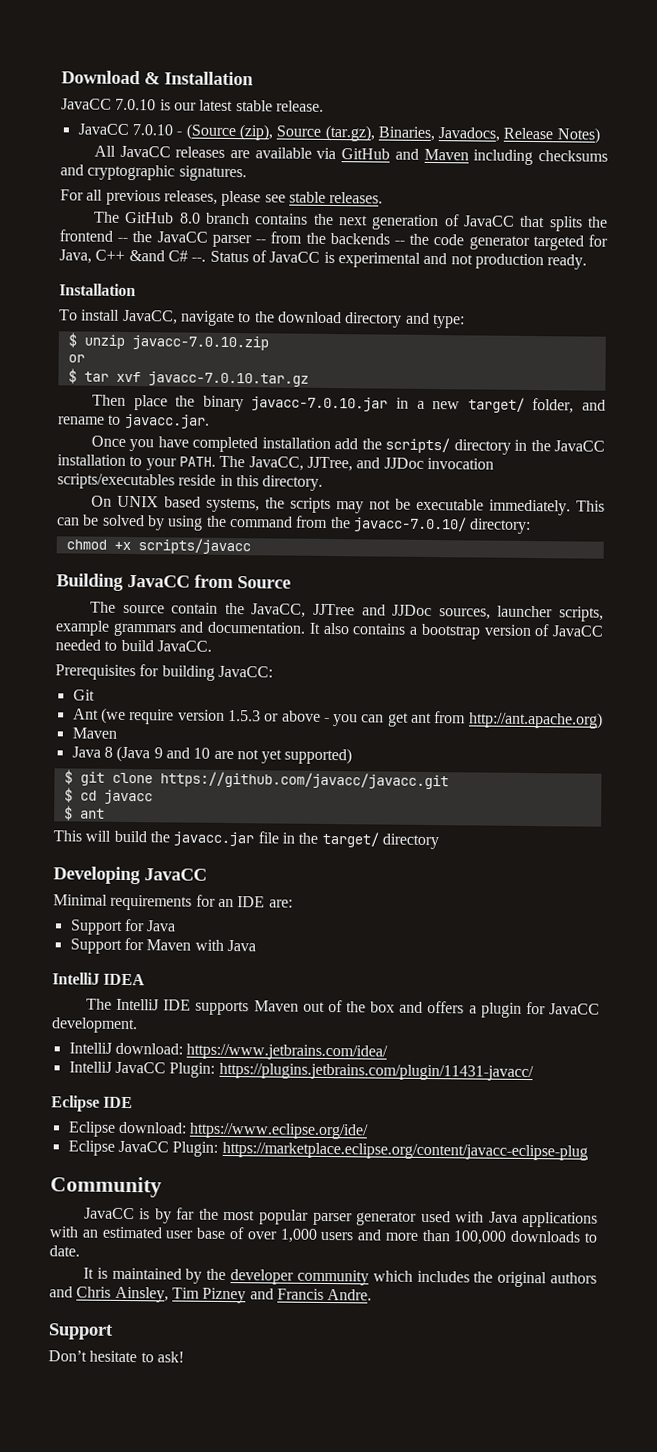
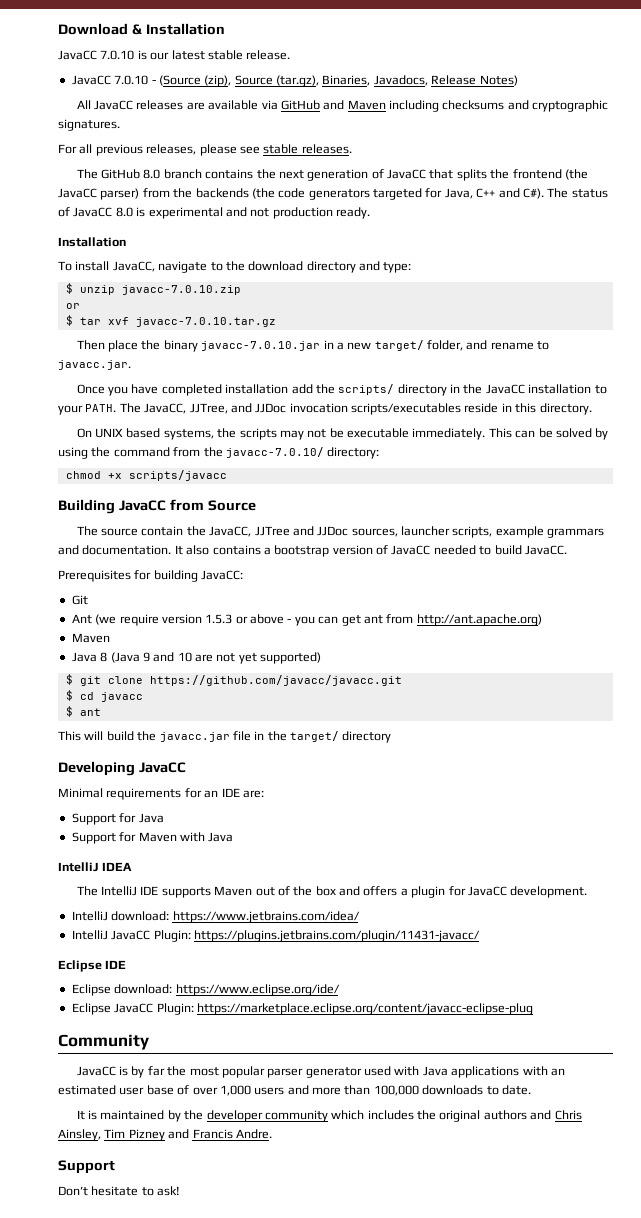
- The GitHub 8.0 branch contains the next generation of JavaCC that splits the frontend -- the JavaCC parser -- from the backends -- the code generator targeted for Java, C++ &and C# --. Status of JavaCC is experimental and not production ready.
+ The GitHub 8.0 branch contains the next generation of JavaCC that splits the frontend (the JavaCC parser) from the backends (the code generators targeted for Java, C++ and C#). The status of JavaCC 8.0 is experimental and not production ready.

